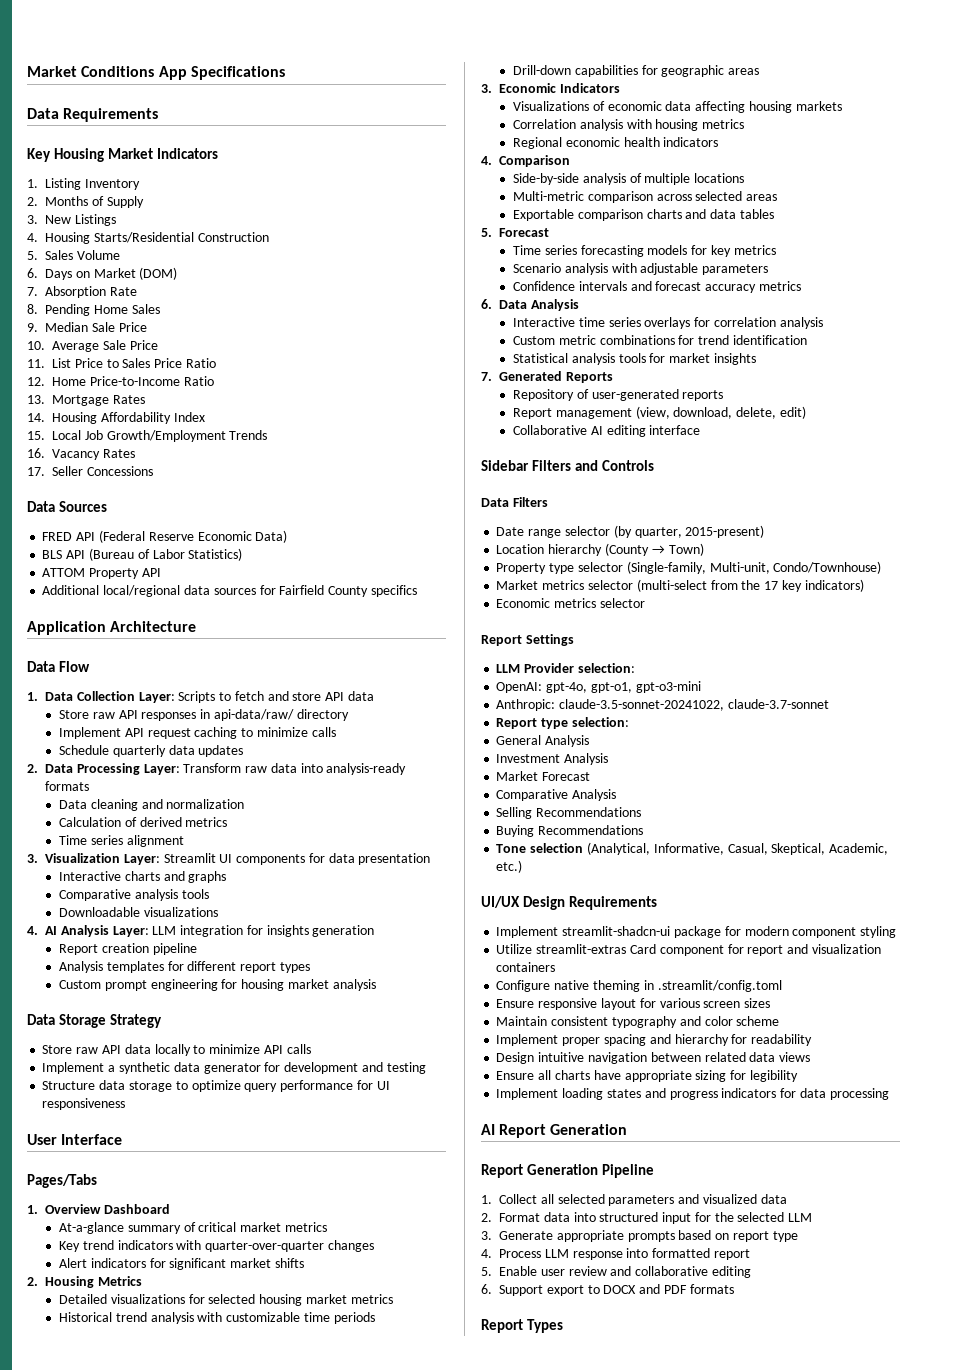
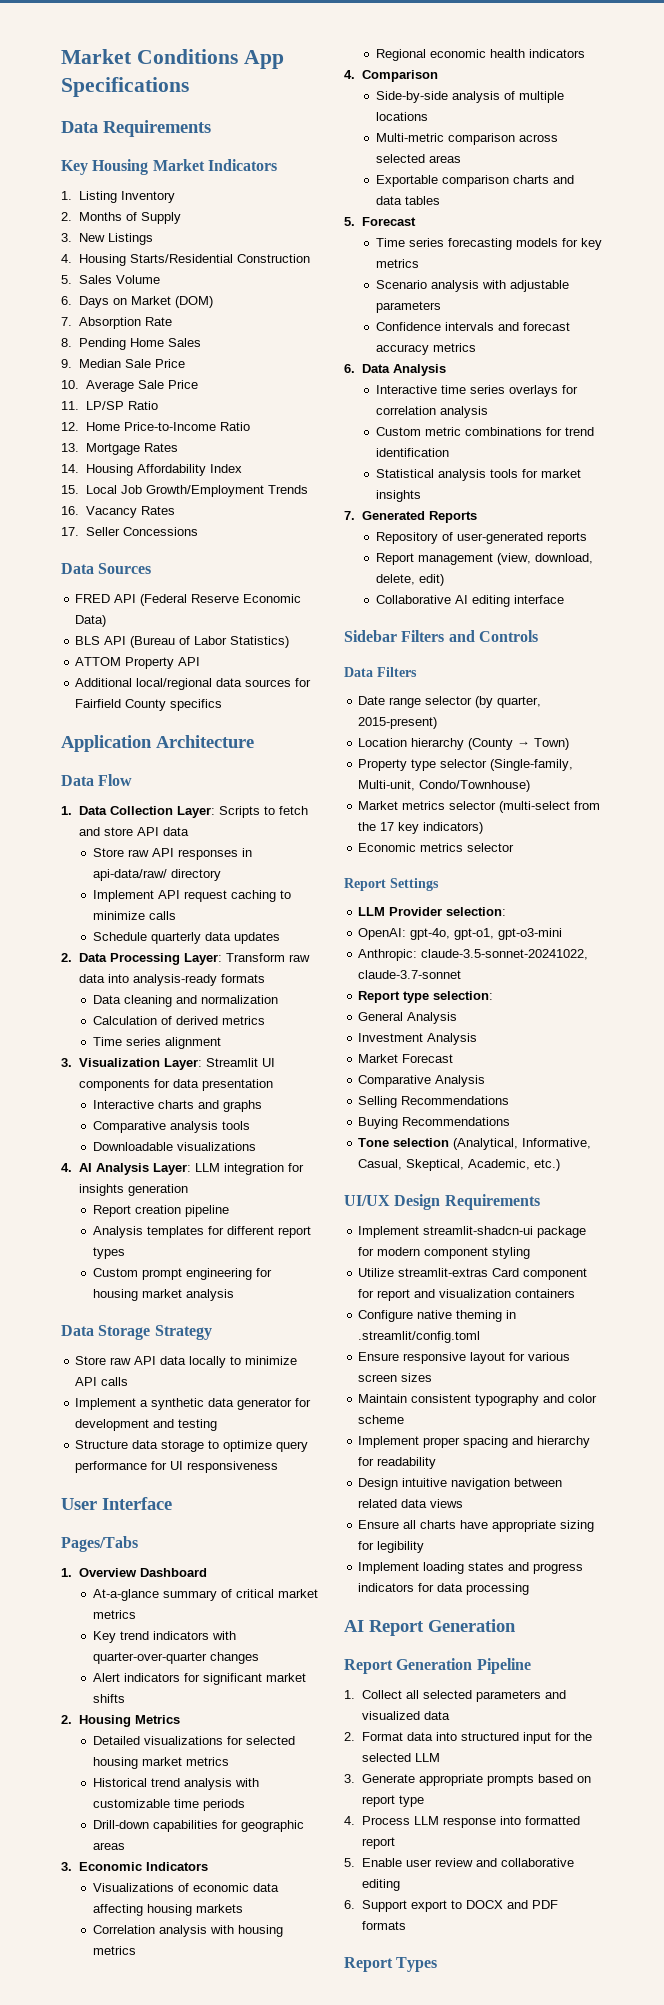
- 11. List Price to Sales Price Ratio
+ 11. LP/SP Ratio

